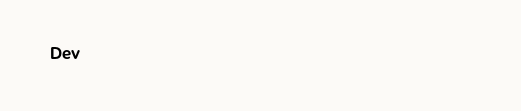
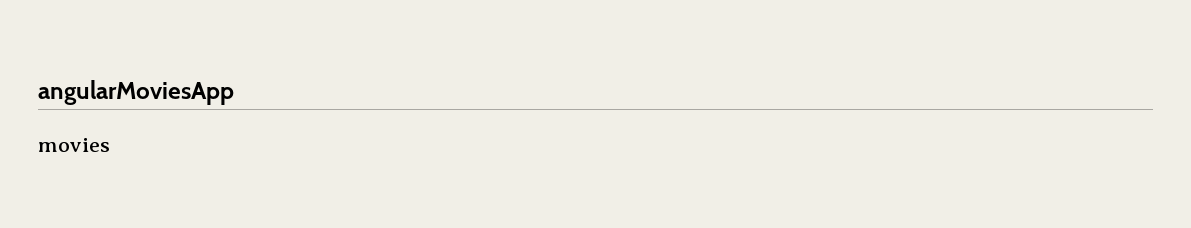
- Dev
+ angularMoviesApp
+ movies

